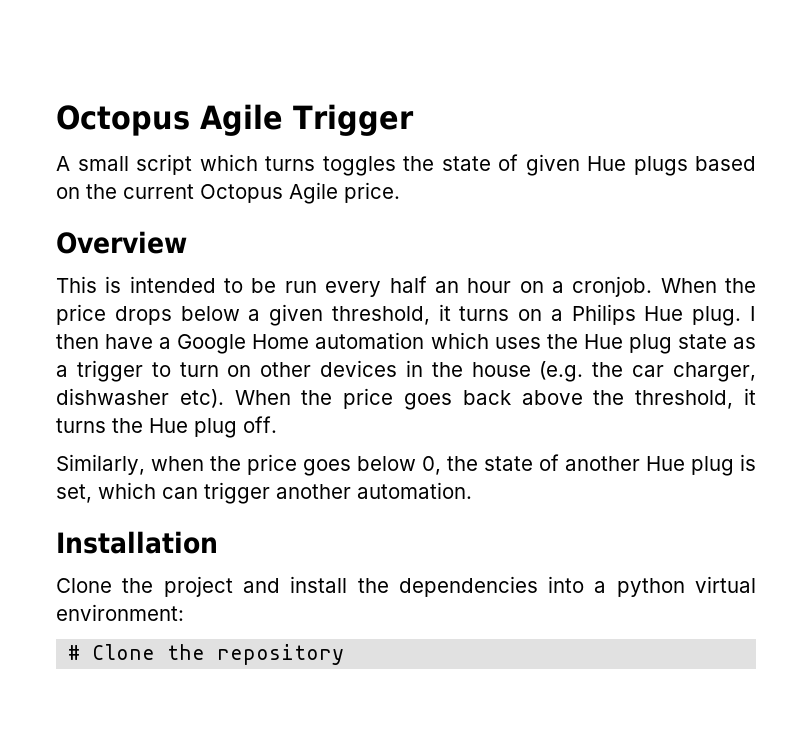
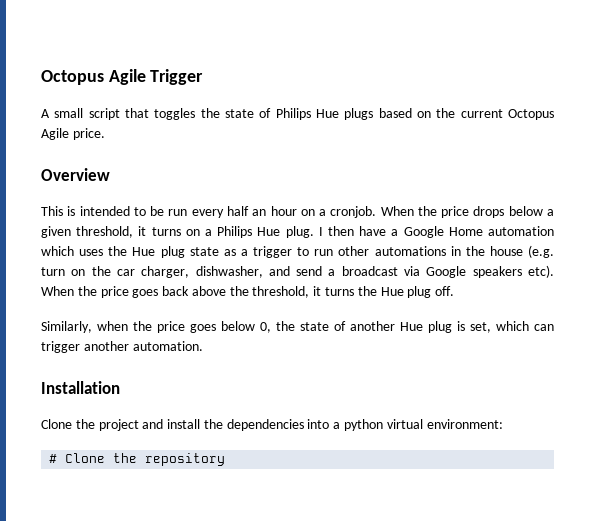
- A small script which turns toggles the state of given Hue plugs based on the current Octopus Agile price.
+ A small script that toggles the state of Philips Hue plugs based on the current Octopus Agile price.
- I then have a Google Home automation which uses the Hue plug state as a trigger to turn on other devices in the house (e.g. the car charger, dishwasher etc).
+ I then have a Google Home automation which uses the Hue plug state as a trigger to run other automations in the house (e.g. turn on the car charger, dishwasher, and send a broadcast via Google speakers etc).

